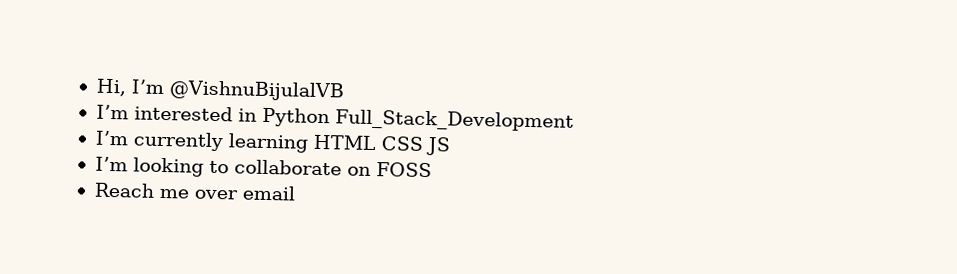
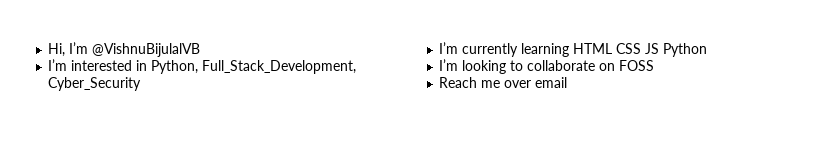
- I’m interested in Python Full_Stack_Development
+ I’m interested in Python, Full_Stack_Development, Cyber_Security
- I’m currently learning HTML CSS JS
+ I’m currently learning HTML CSS JS Python

